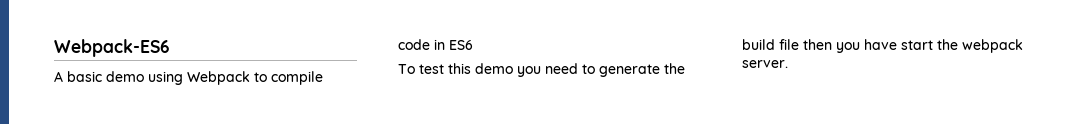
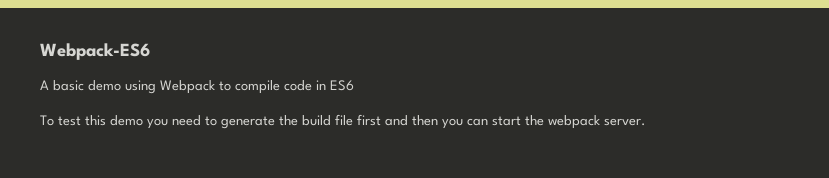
- To test this demo you need to generate the build file then you have start the webpack server.
+ To test this demo you need to generate the build file first and then you can start the webpack server.

